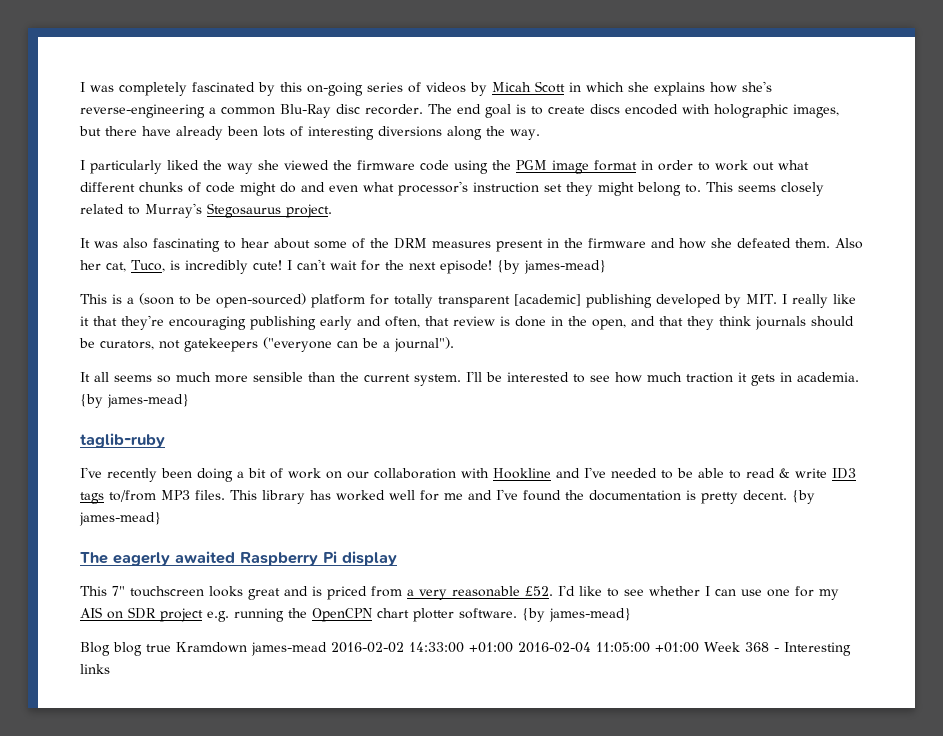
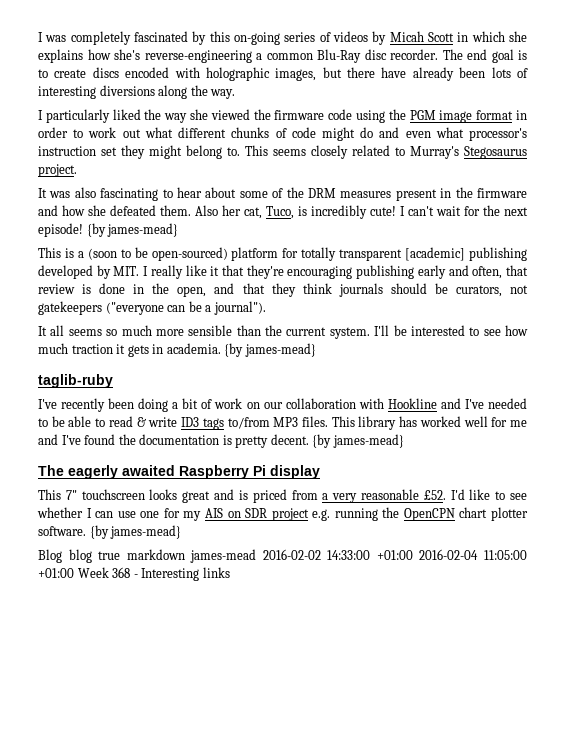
- Blog blog true Kramdown james-mead 2016-02-02 14:33:00 +01:00 2016-02-04 11:05:00 +01:00 Week 368 - Interesting links
+ Blog blog true markdown james-mead 2016-02-02 14:33:00 +01:00 2016-02-04 11:05:00 +01:00 Week 368 - Interesting links

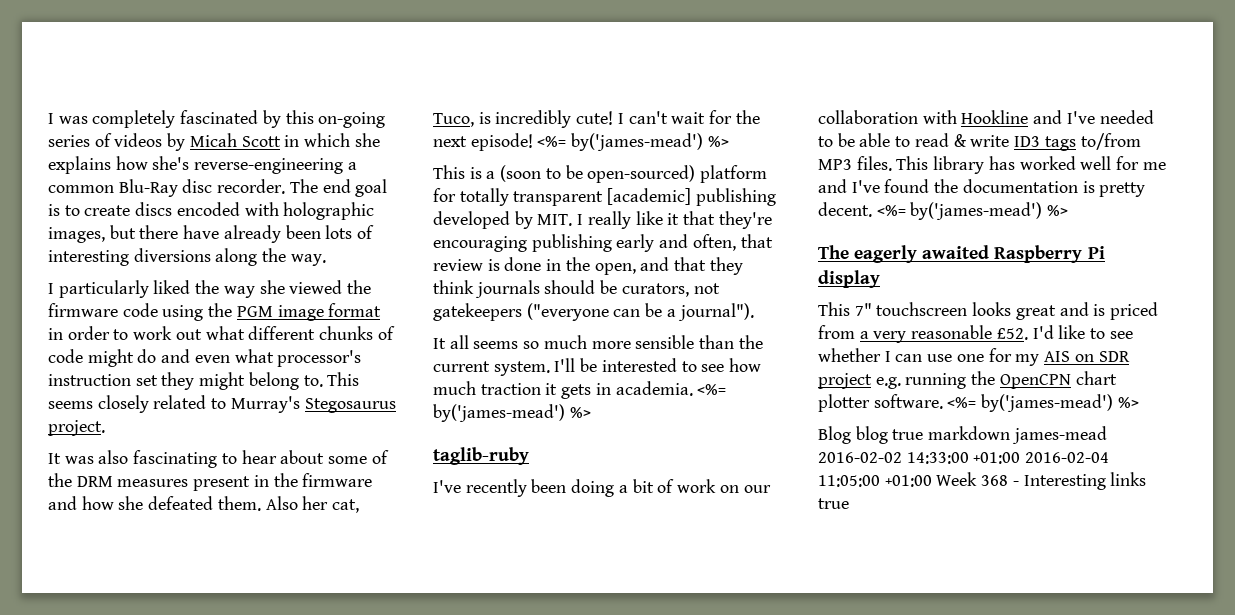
- I can't wait for the next episode! {by james-mead}
+ I can't wait for the next episode! <%= by('james-mead') %>
- I'll be interested to see how much traction it gets in academia. {by james-mead}
+ I'll be interested to see how much traction it gets in academia. <%= by('james-mead') %>
- This library has worked well for me and I've found the documentation is pretty decent. {by james-mead}
+ This library has worked well for me and I've found the documentation is pretty decent. <%= by('james-mead') %>
- I'd like to see whether I can use one for my AIS on SDR project e.g. running the OpenCPN chart plotter software. {by james-mead}
+ I'd like to see whether I can use one for my AIS on SDR project e.g. running the OpenCPN chart plotter software. <%= by('james-mead') %>
- Blog blog true markdown james-mead 2016-02-02 14:33:00 +01:00 2016-02-04 11:05:00 +01:00 Week 368 - Interesting links
+ Blog blog true markdown james-mead 2016-02-02 14:33:00 +01:00 2016-02-04 11:05:00 +01:00 Week 368 - Interesting links true

